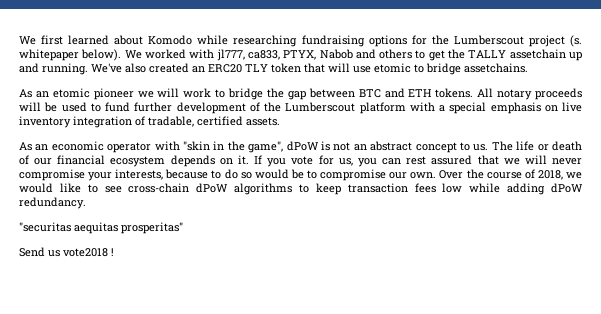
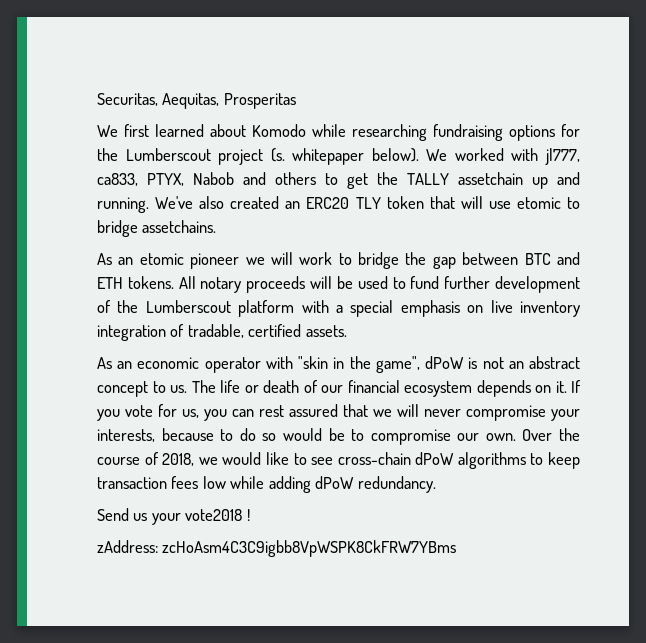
+ Securitas, Aequitas, Prosperitas
- "securitas aequitas prosperitas"
- Send us vote2018 !
+ Send us your vote2018 !
+ zAddress: zcHoAsm4C3C9igbb8VpWSPK8CkFRW7YBms

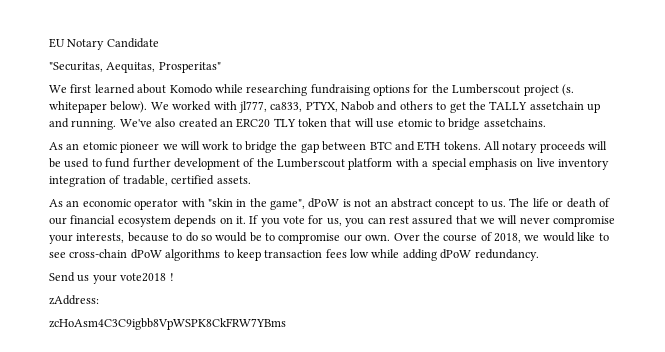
- Securitas, Aequitas, Prosperitas
+ EU Notary Candidate
+ "Securitas, Aequitas, Prosperitas"
- zAddress: zcHoAsm4C3C9igbb8VpWSPK8CkFRW7YBms
+ zAddress:
+ zcHoAsm4C3C9igbb8VpWSPK8CkFRW7YBms

